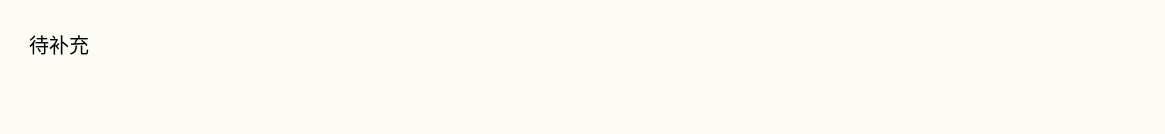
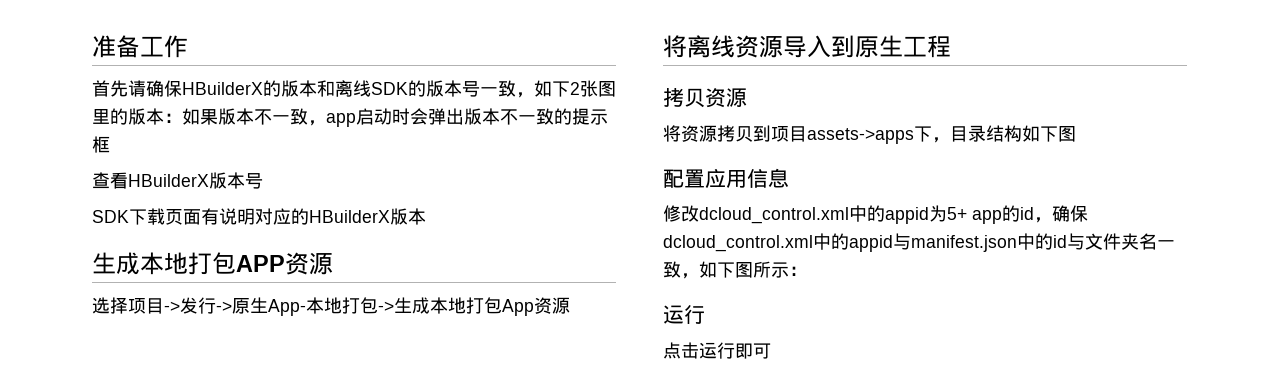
- 待补充
+ 准备工作
+ 首先请确保HBuilderX的版本和离线SDK的版本号一致，如下2张图里的版本：如果版本不一致，app启动时会弹出版本不一致的提示框
+ 查看HBuilderX版本号
+ SDK下载页面有说明对应的HBuilderX版本
+ 生成本地打包APP资源
+ 选择项目->发行->原生App-本地打包->生成本地打包App资源
+ 将离线资源导入到原生工程
+ 拷贝资源
+ 将资源拷贝到项目assets->apps下，目录结构如下图
+ 配置应用信息
+ 修改dcloud_control.xml中的appid为5+ app的id，确保dcloud_control.xml中的appid与manifest.json中的id与文件夹名一致，如下图所示：
+ 运行
+ 点击运行即可

